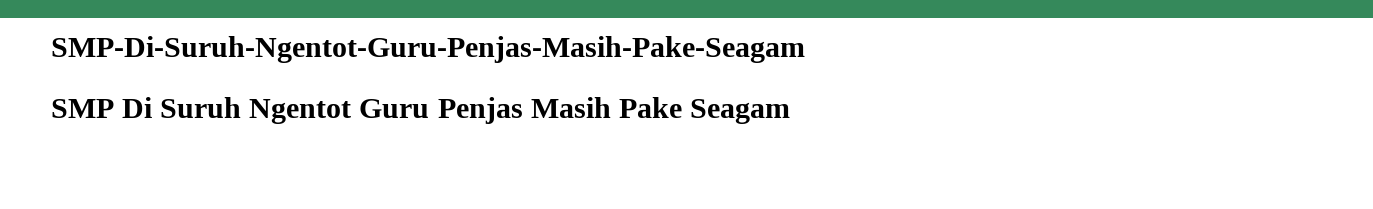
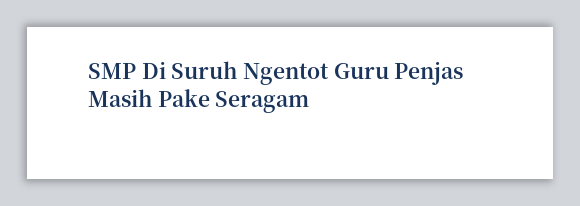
- SMP-Di-Suruh-Ngentot-Guru-Penjas-Masih-Pake-Seagam
- SMP Di Suruh Ngentot Guru Penjas Masih Pake Seagam
+ SMP Di Suruh Ngentot Guru Penjas Masih Pake Seragam

